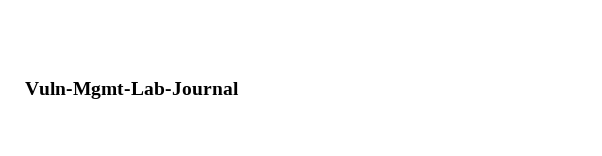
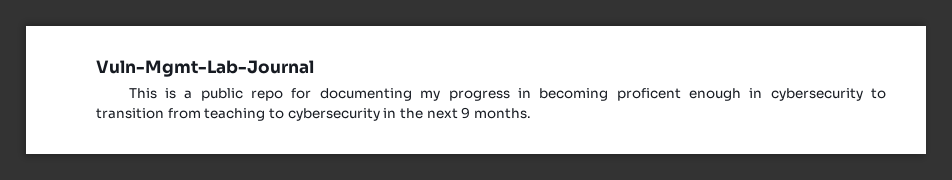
+ This is a public repo for documenting my progress in becoming proficent enough in cybersecurity to transition from teaching to cybersecurity in the next 9 months.

